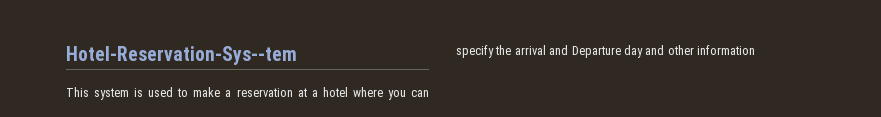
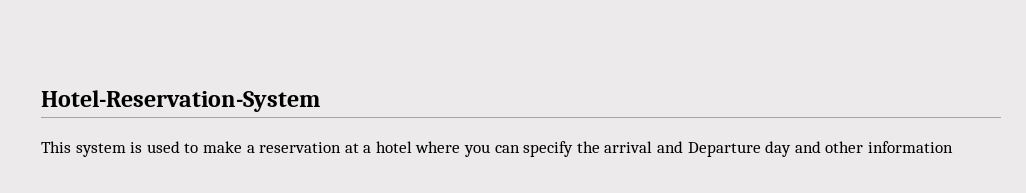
- Hotel-Reservation-Sys--tem
+ Hotel-Reservation-System

